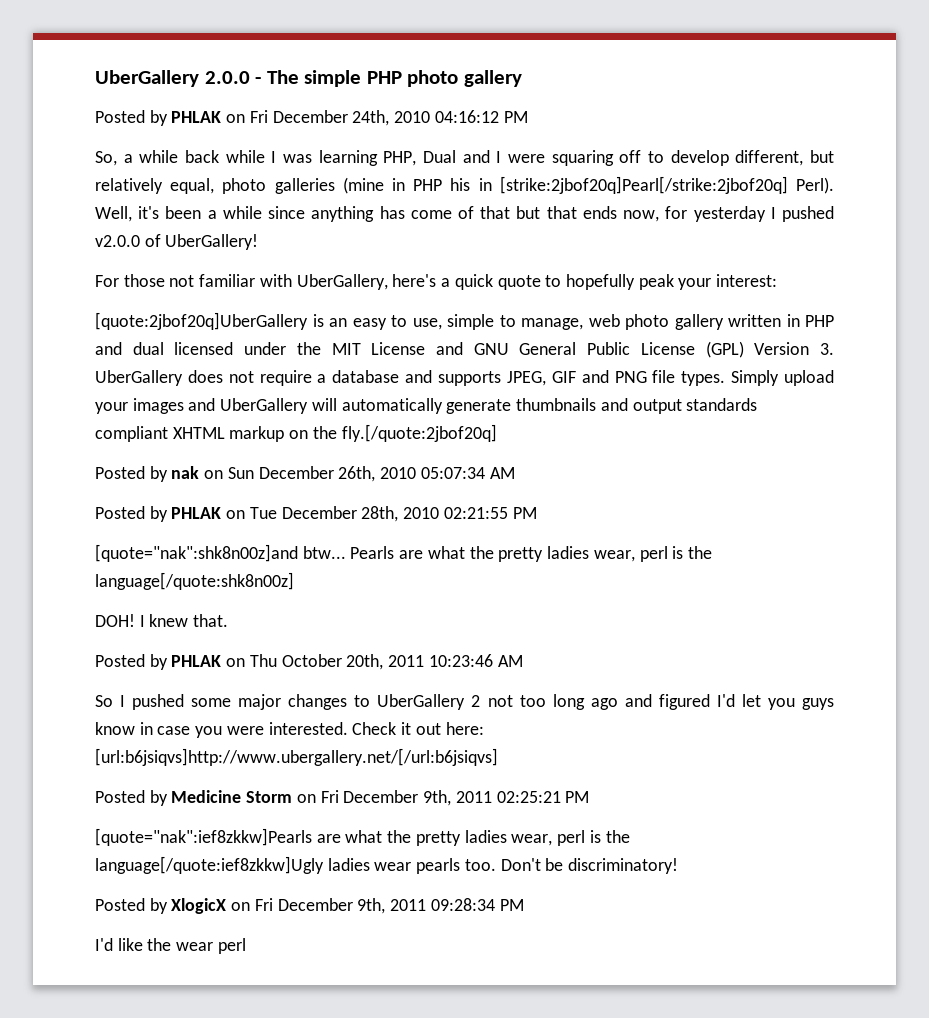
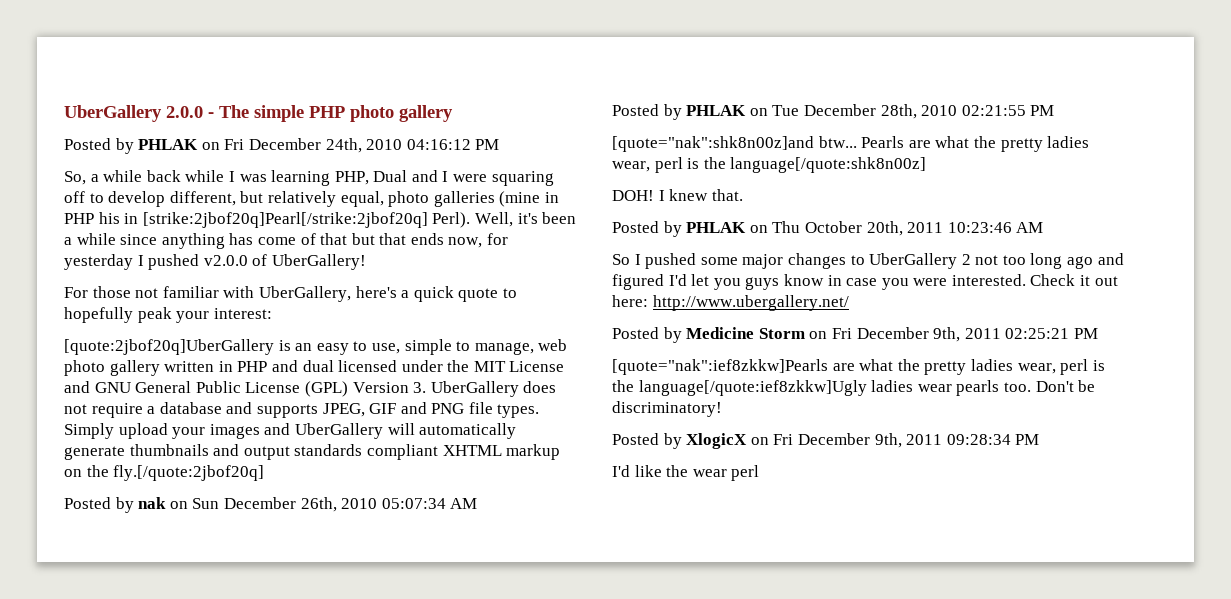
- Check it out here: [url:b6jsiqvs]http://www.ubergallery.net/[/url:b6jsiqvs]
+ Check it out here: http://www.ubergallery.net/

